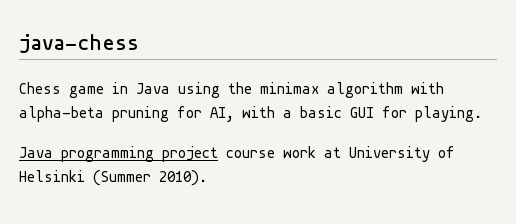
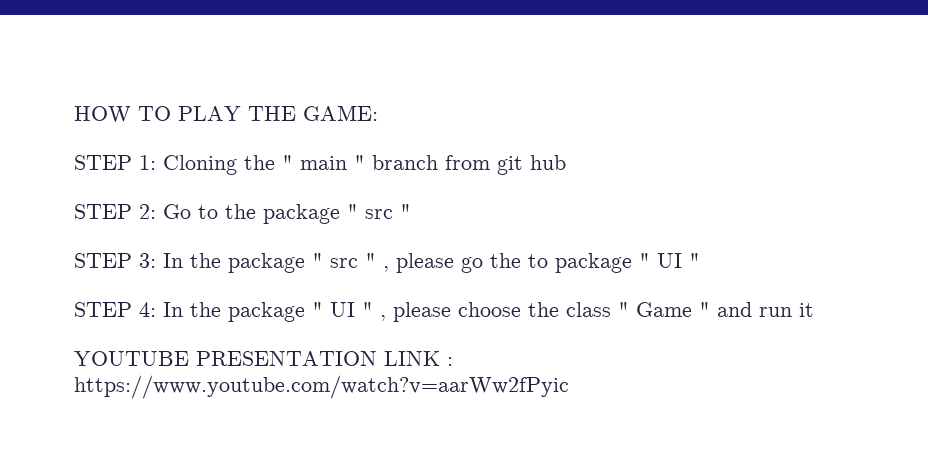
- java-chess
- Chess game in Java using the minimax algorithm with alpha-beta pruning for AI, with a basic GUI for playing.
- Java programming project course work at University of Helsinki (Summer 2010).
+ HOW TO PLAY THE GAME:
+ STEP 1: Cloning the " main " branch from git hub
+ STEP 2: Go to the package " src "
+ STEP 3: In the package " src " , please go the to package " UI "
+ STEP 4: In the package " UI " , please choose the class " Game " and run it
+ YOUTUBE PRESENTATION LINK : https://www.youtube.com/watch?v=aarWw2fPyic

